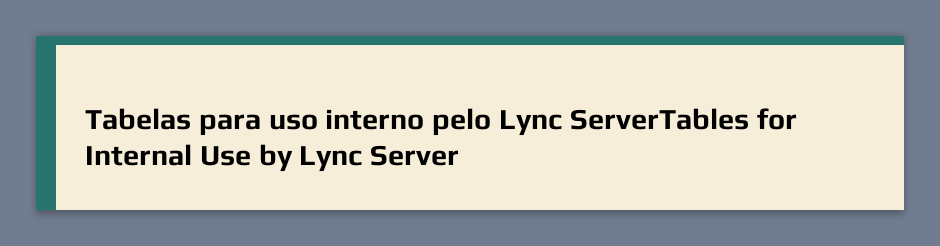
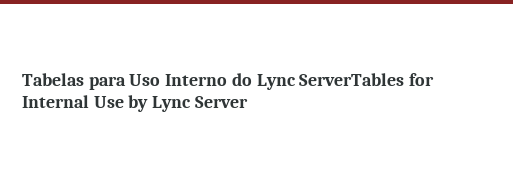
- Tabelas para uso interno pelo Lync ServerTables for Internal Use by Lync Server
+ Tabelas para Uso Interno do Lync ServerTables for Internal Use by Lync Server

